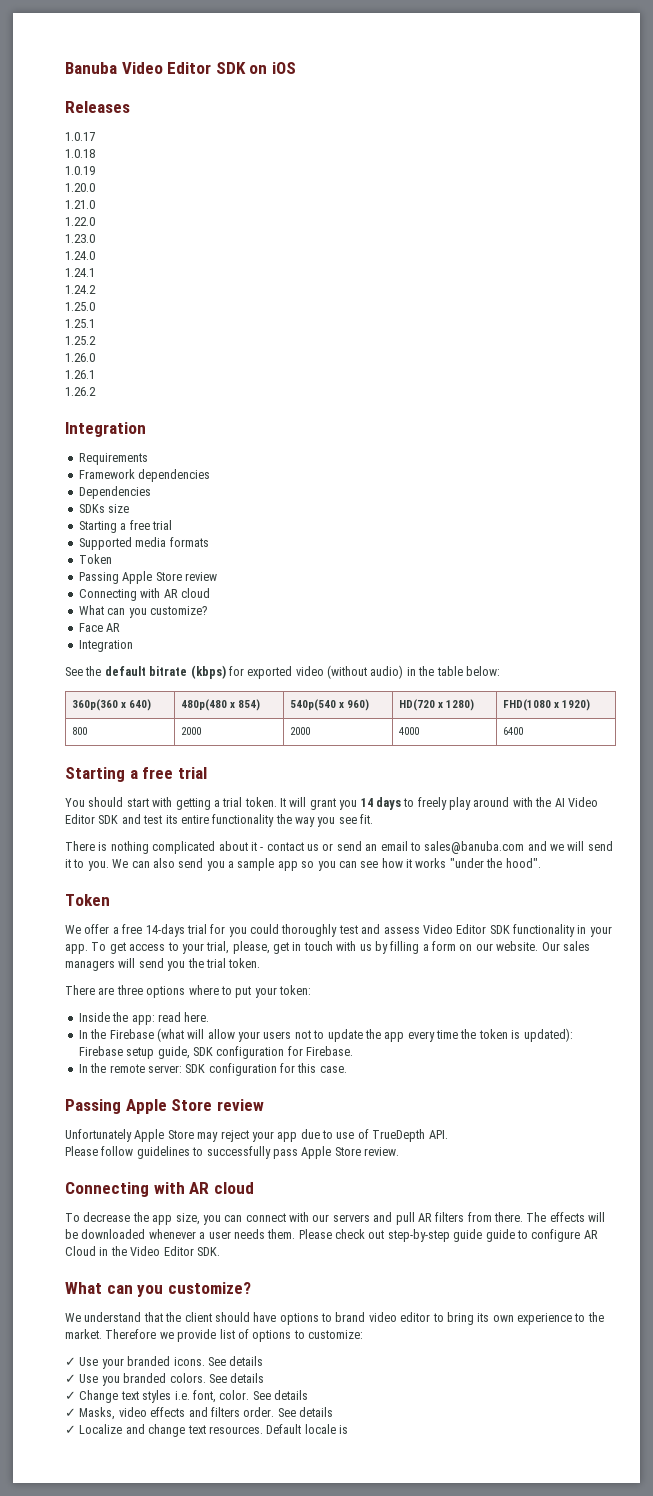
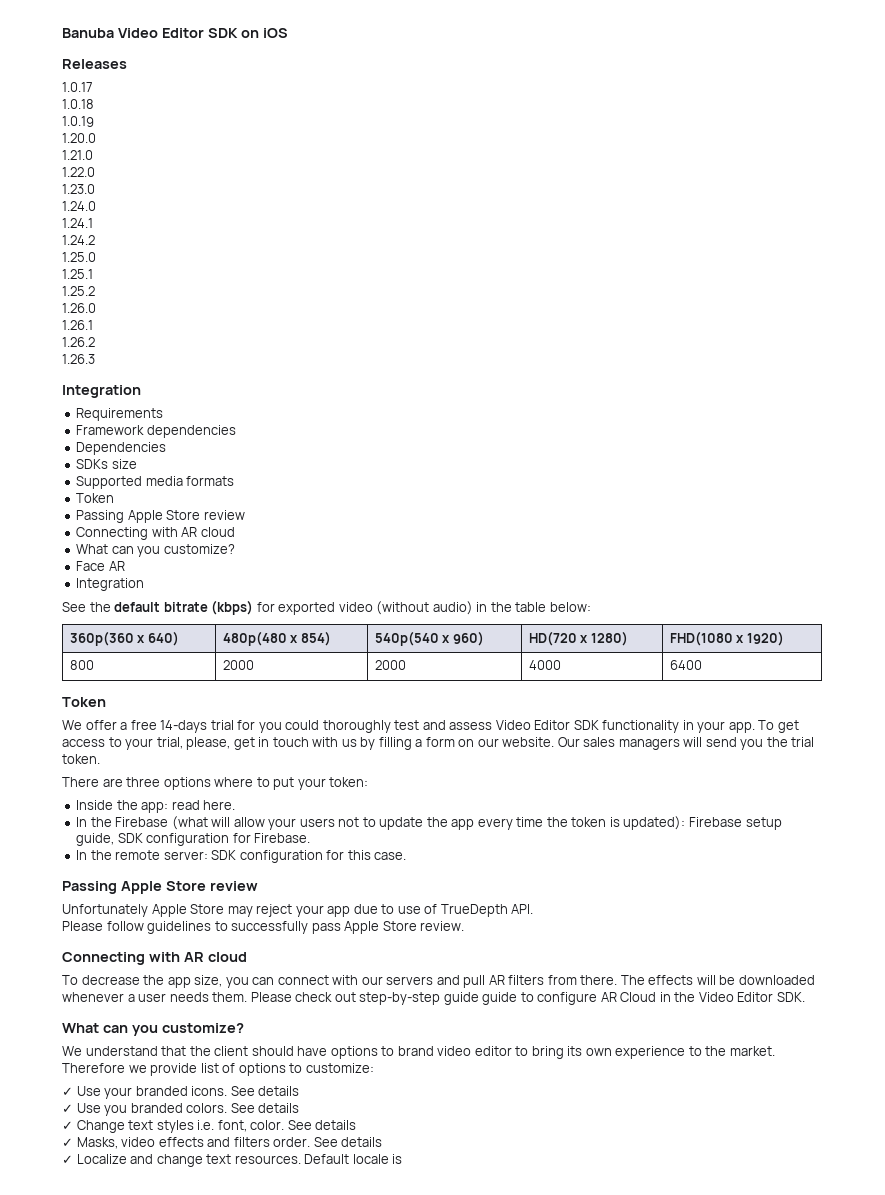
+ 1.26.3
  SDKs size
- Starting a free trial
  800 | 2000 | 2000 | 4000 | 6400
- Starting a free trial
- You should start with getting a trial token. It will grant you 14 days to freely play around with the AI Video Editor SDK and test its entire functionality the way you see fit.
- There is nothing complicated about it - contact us or send an email to sales@banuba.com and we will send it to you. We can also send you a sample app so you can see how it works "under the hood".

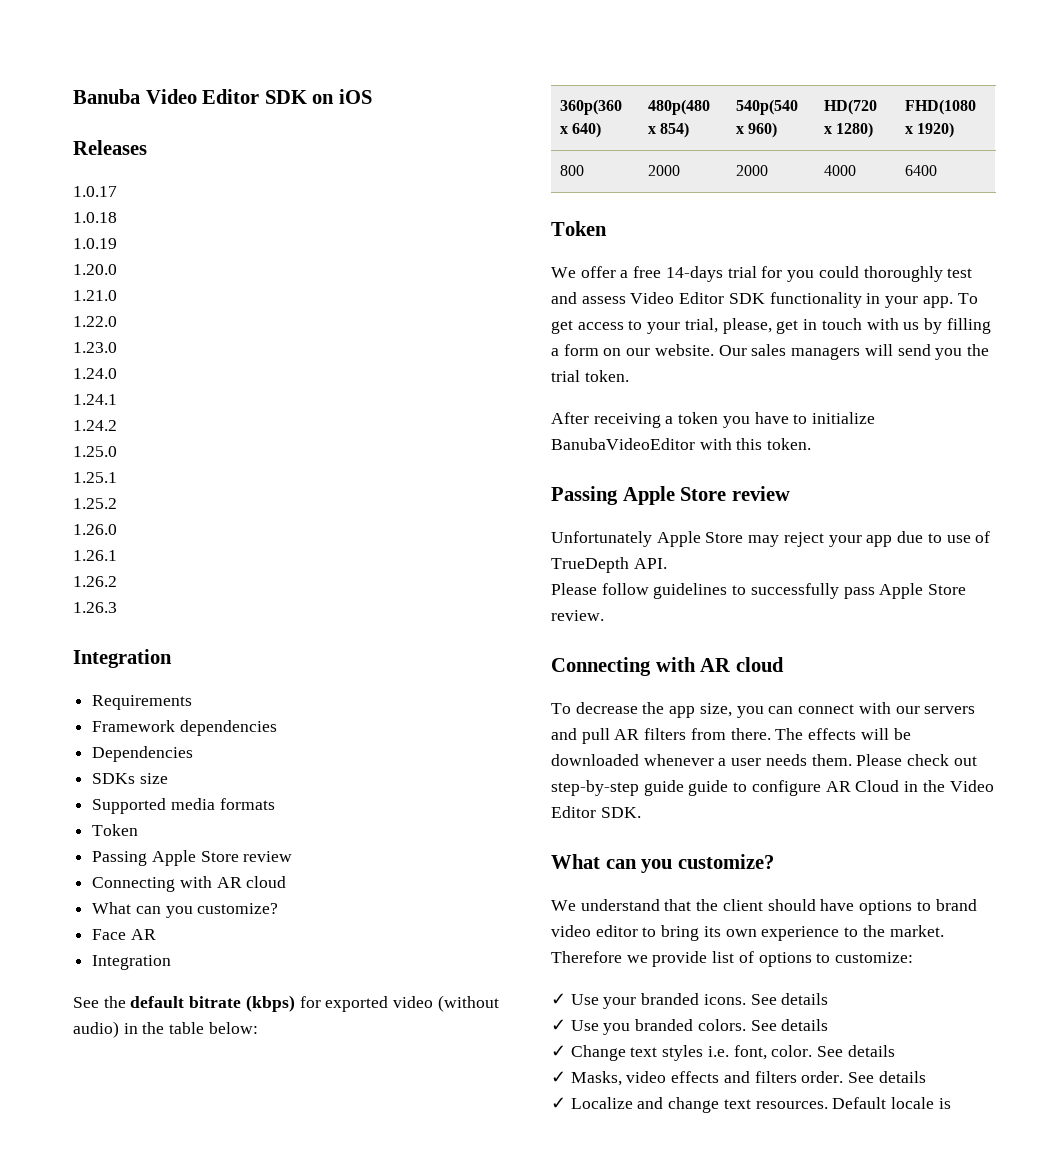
- There are three options where to put your token:
- Inside the app: read here.
- In the Firebase (what will allow your users not to update the app every time the token is updated): Firebase setup guide, SDK configuration for Firebase.
- In the remote server: SDK configuration for this case.
+ After receiving a token you have to initialize BanubaVideoEditor with this token.

